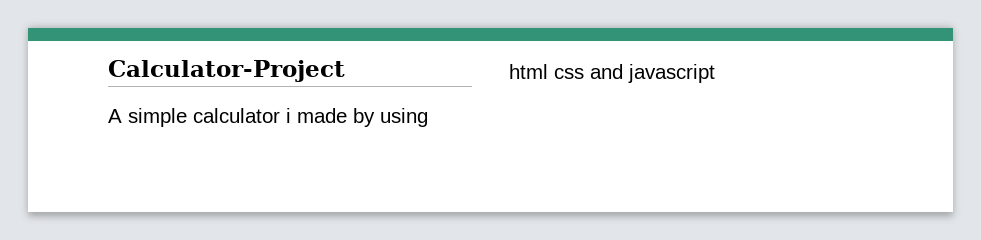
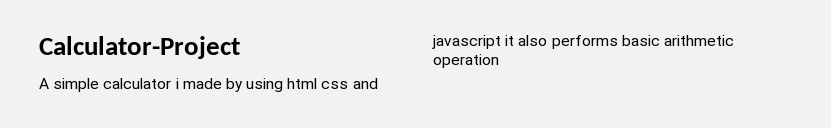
- A simple calculator i made by using html css and javascript
+ A simple calculator i made by using html css and javascript it also performs basic arithmetic operation

